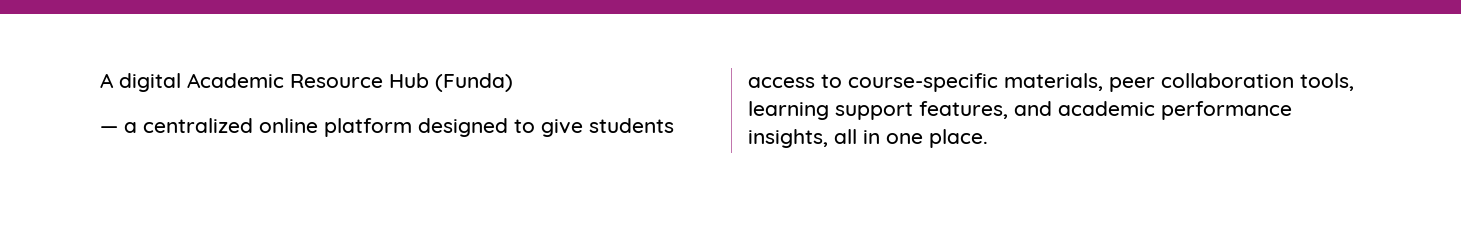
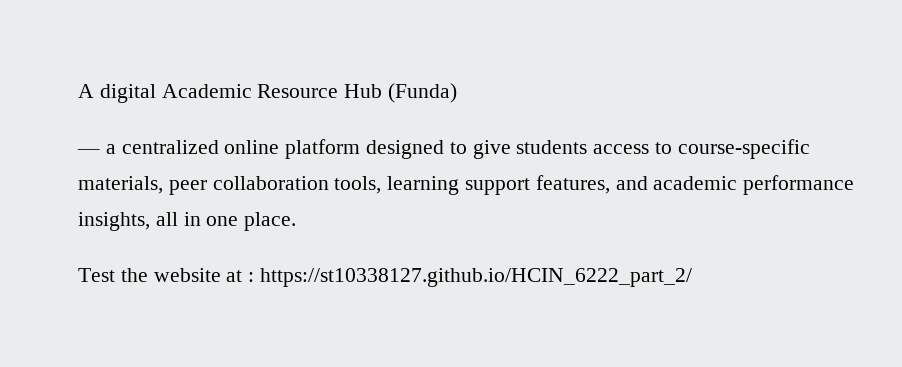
+ Test the website at : https://st10338127.github.io/HCIN_6222_part_2/

